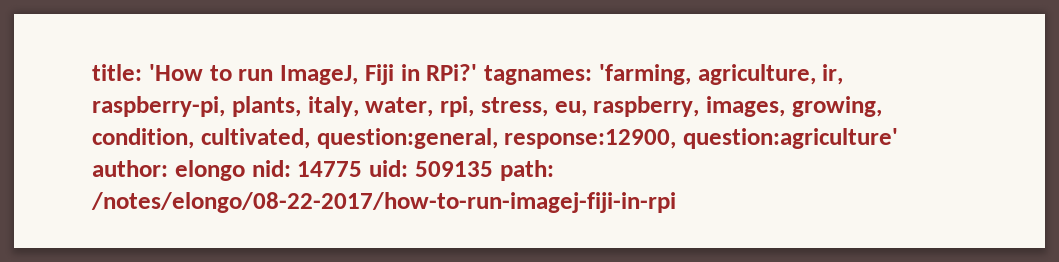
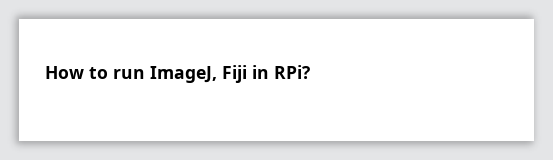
- title: 'How to run ImageJ, Fiji in RPi?' tagnames: 'farming, agriculture, ir, raspberry-pi, plants, italy, water, rpi, stress, eu, raspberry, images, growing, condition, cultivated, question:general, response:12900, question:agriculture' author: elongo nid: 14775 uid: 509135 path: /notes/elongo/08-22-2017/how-to-run-imagej-fiji-in-rpi
+ How to run ImageJ, Fiji in RPi?

